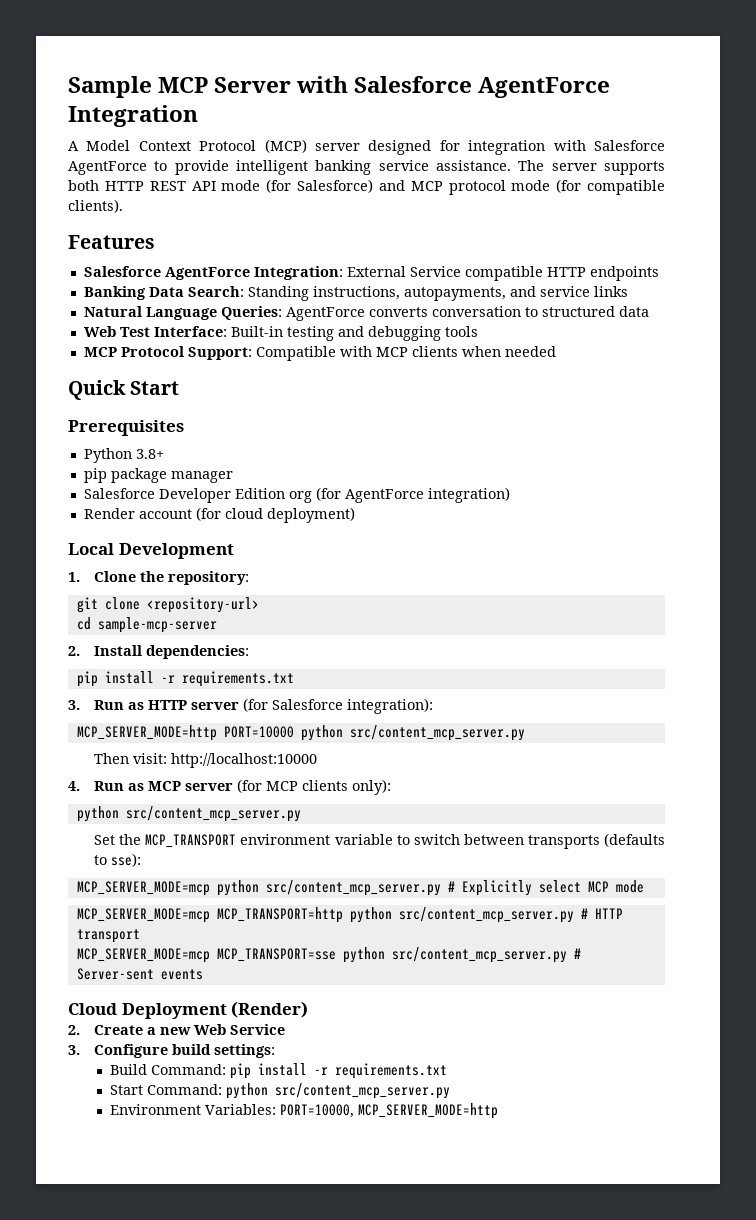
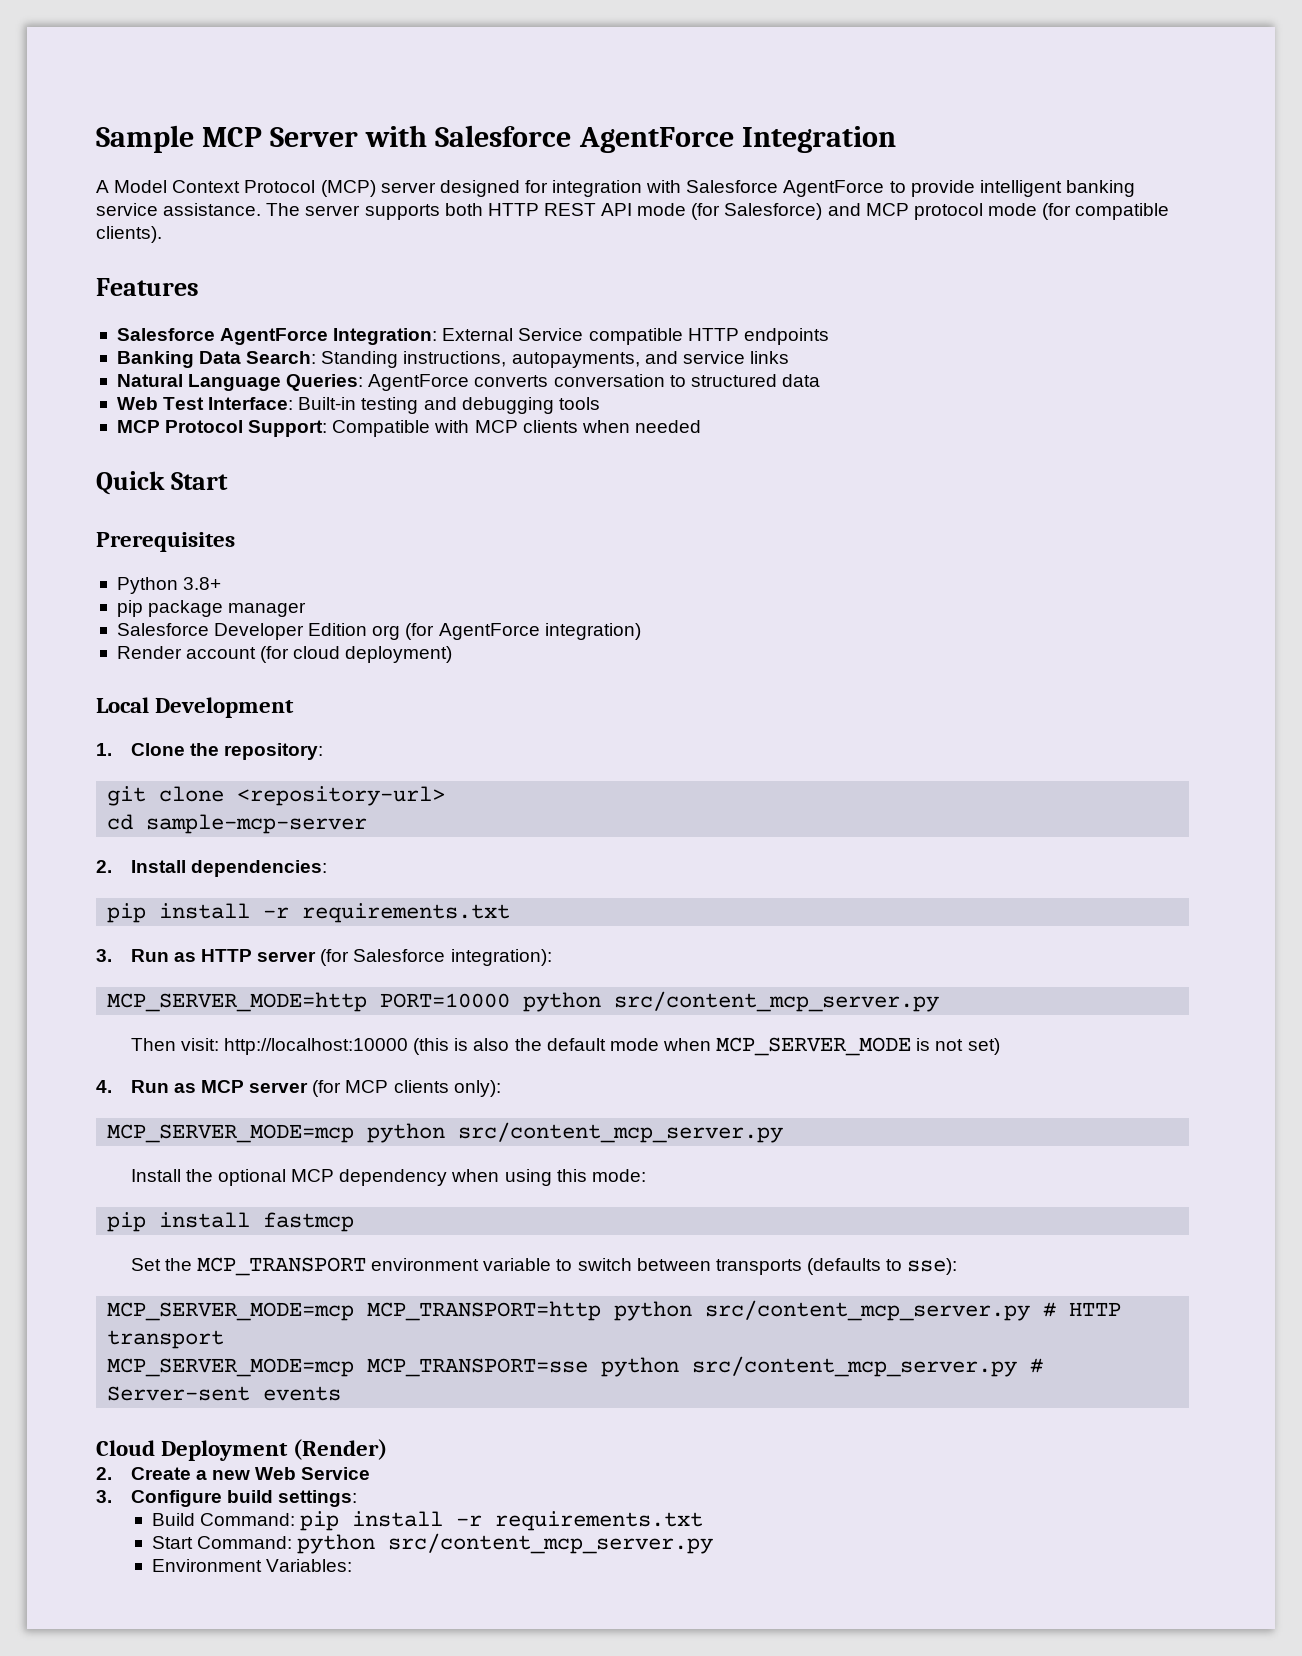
- Then visit: http://localhost:10000
+ Then visit: http://localhost:10000 (this is also the default mode when MCP_SERVER_MODE is not set)
  4. Run as MCP server (for MCP clients only):
- python src/content_mcp_server.py
+ MCP_SERVER_MODE=mcp python src/content_mcp_server.py
+ Install the optional MCP dependency when using this mode:
+ pip install fastmcp
- MCP_SERVER_MODE=mcp python src/content_mcp_server.py # Explicitly select MCP mode
- Environment Variables: PORT=10000, MCP_SERVER_MODE=http
+ Environment Variables:

